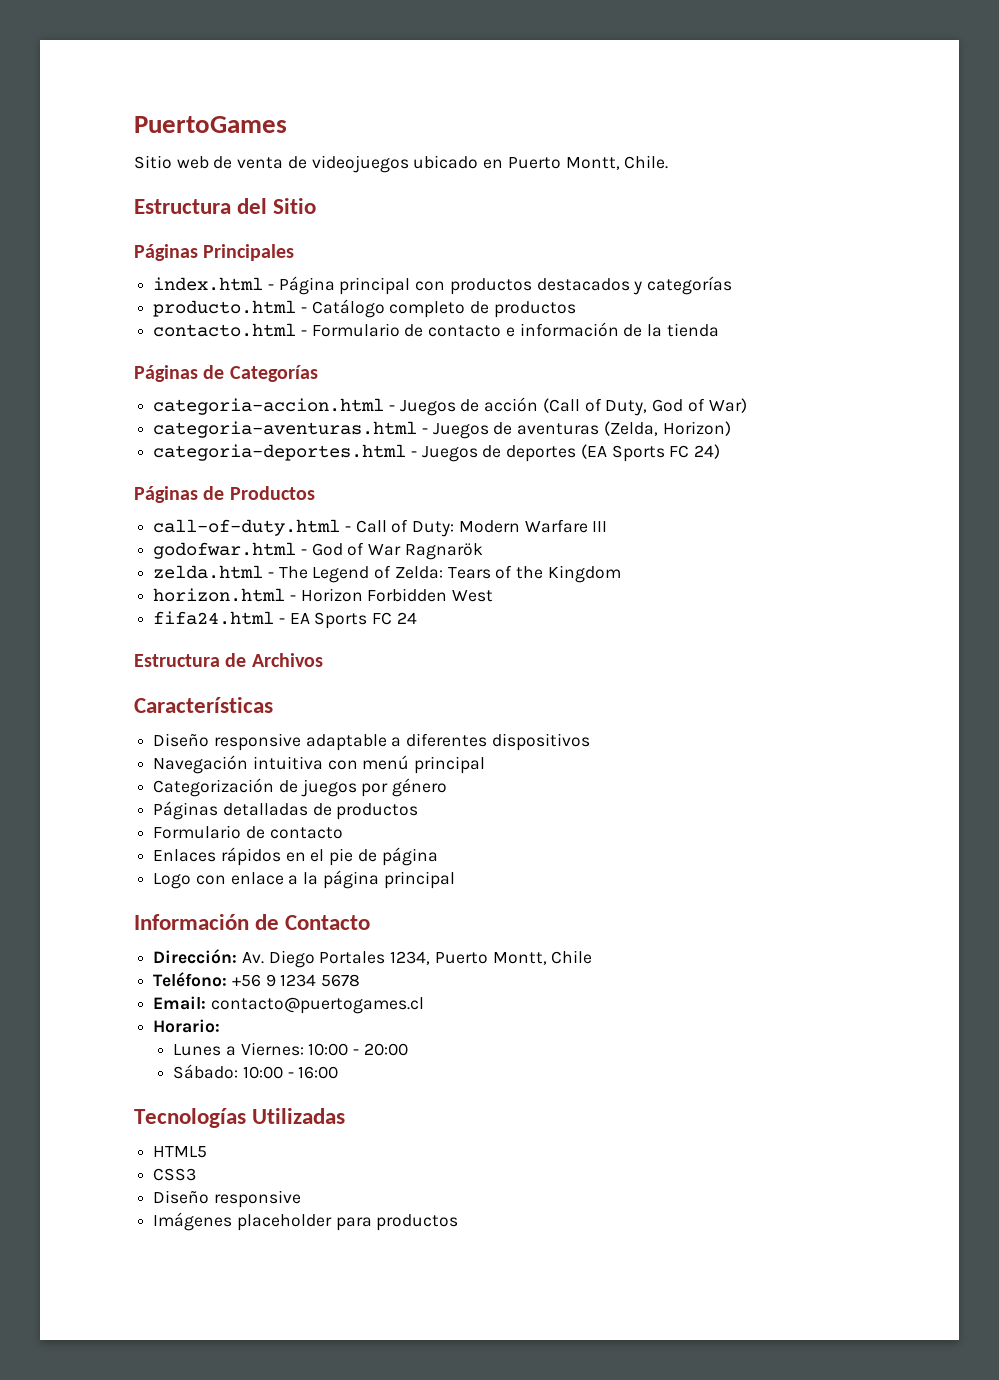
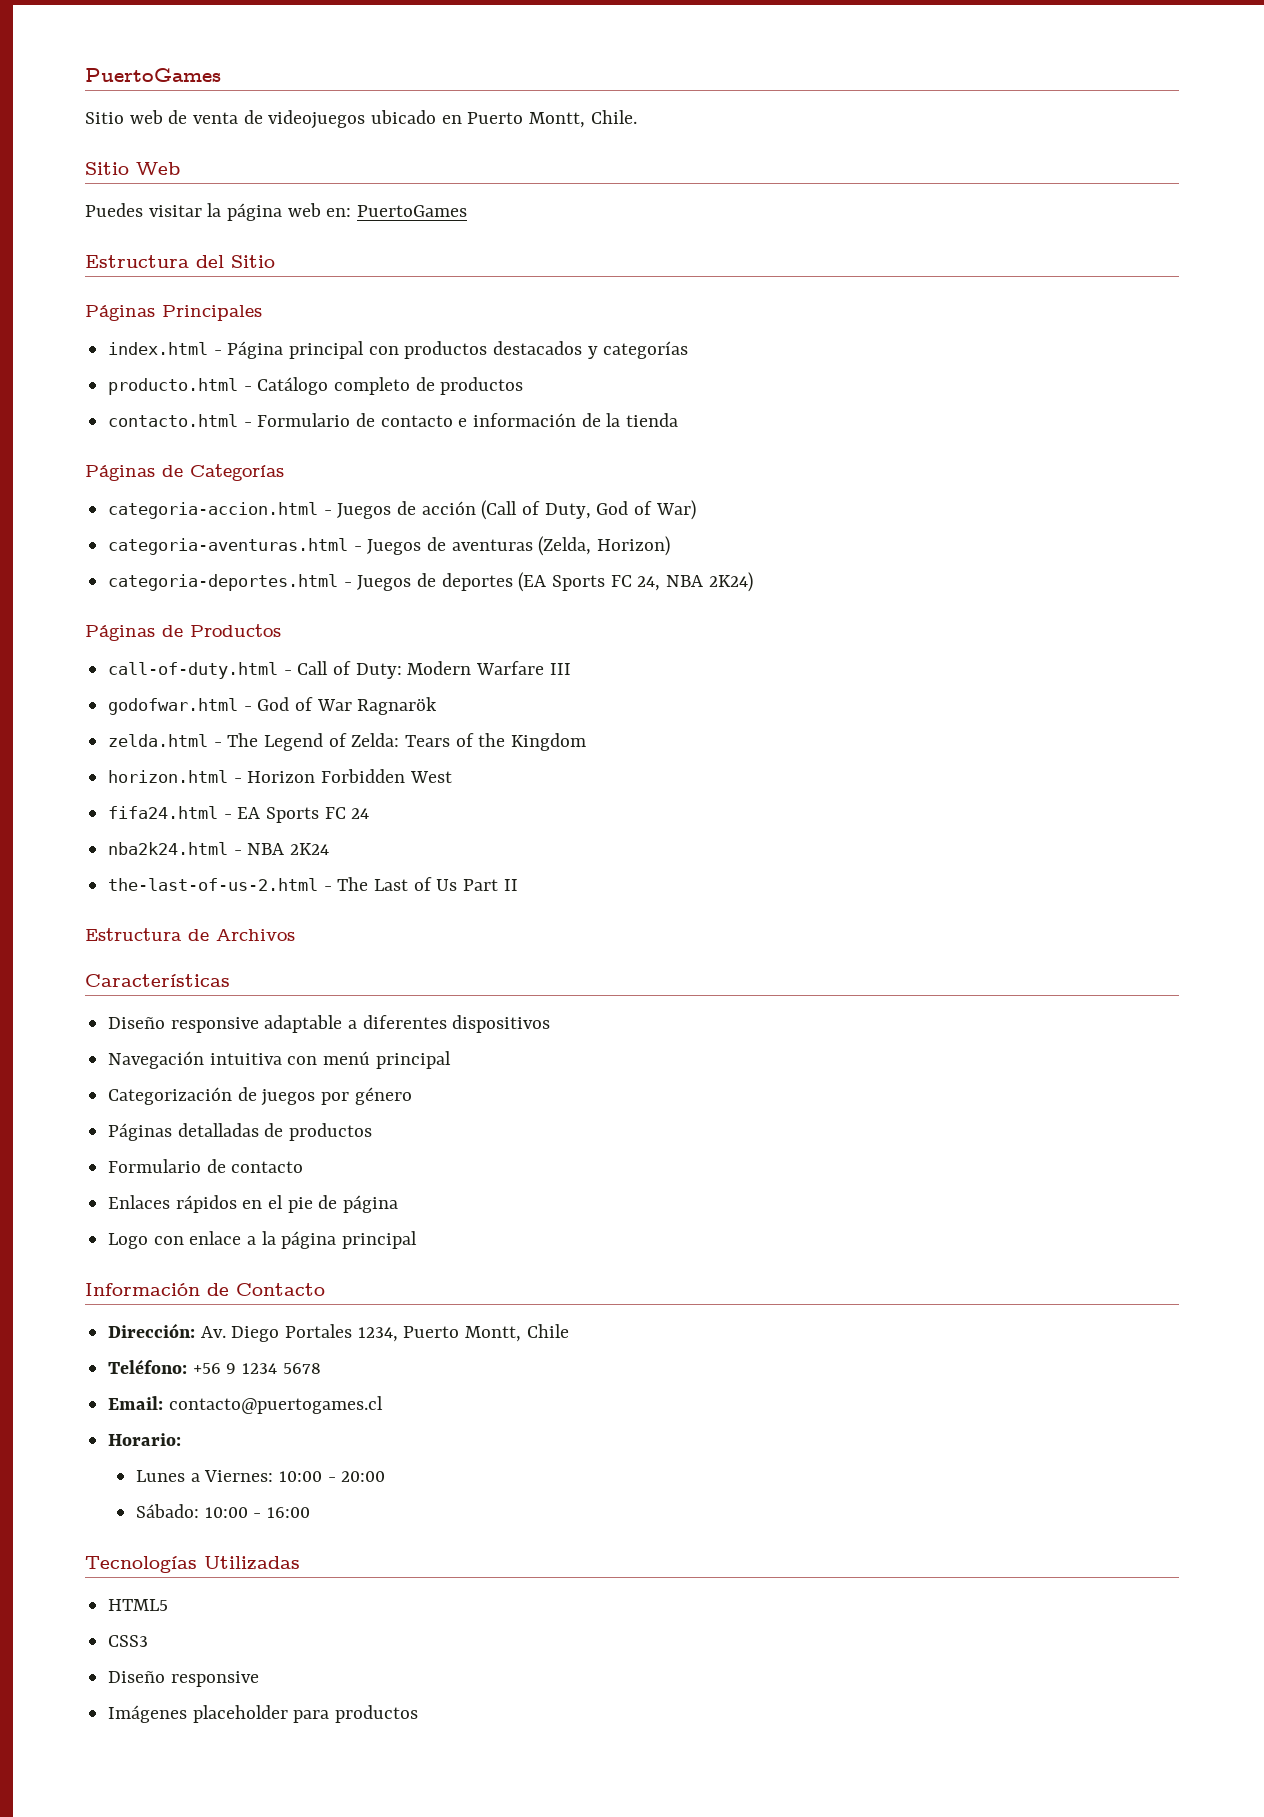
+ Sitio Web
+ Puedes visitar la página web en: PuertoGames
- categoria-deportes.html - Juegos de deportes (EA Sports FC 24)
+ categoria-deportes.html - Juegos de deportes (EA Sports FC 24, NBA 2K24)
+ nba2k24.html - NBA 2K24
+ the-last-of-us-2.html - The Last of Us Part II

